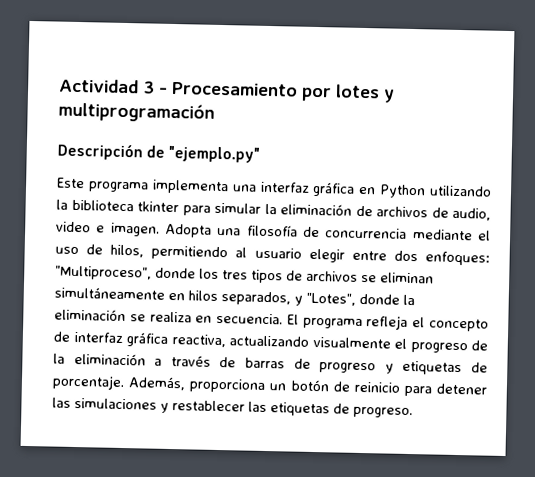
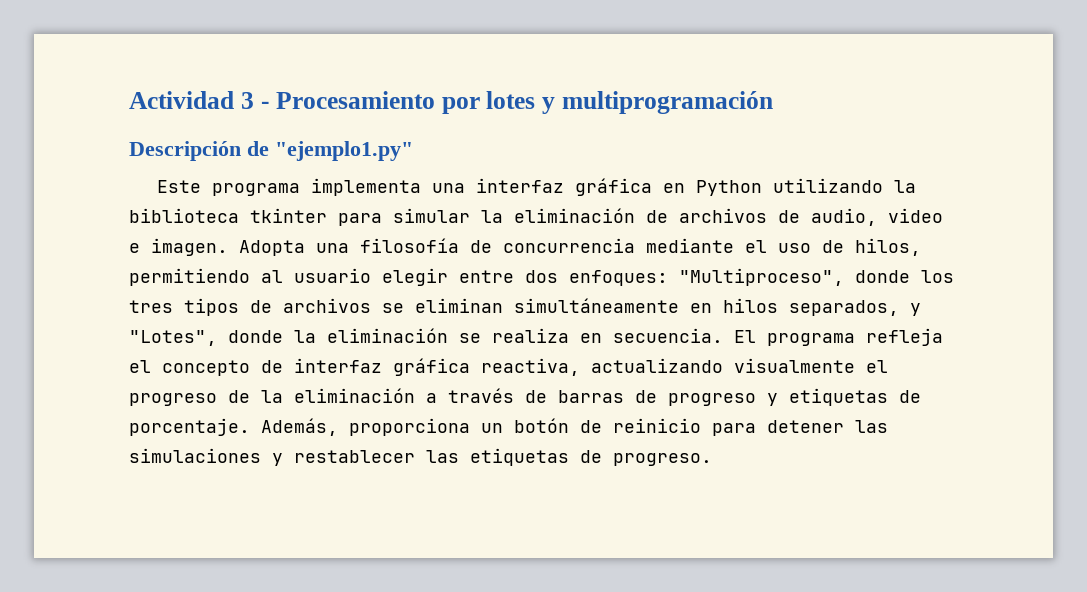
- Descripción de "ejemplo.py"
+ Descripción de "ejemplo1.py"

